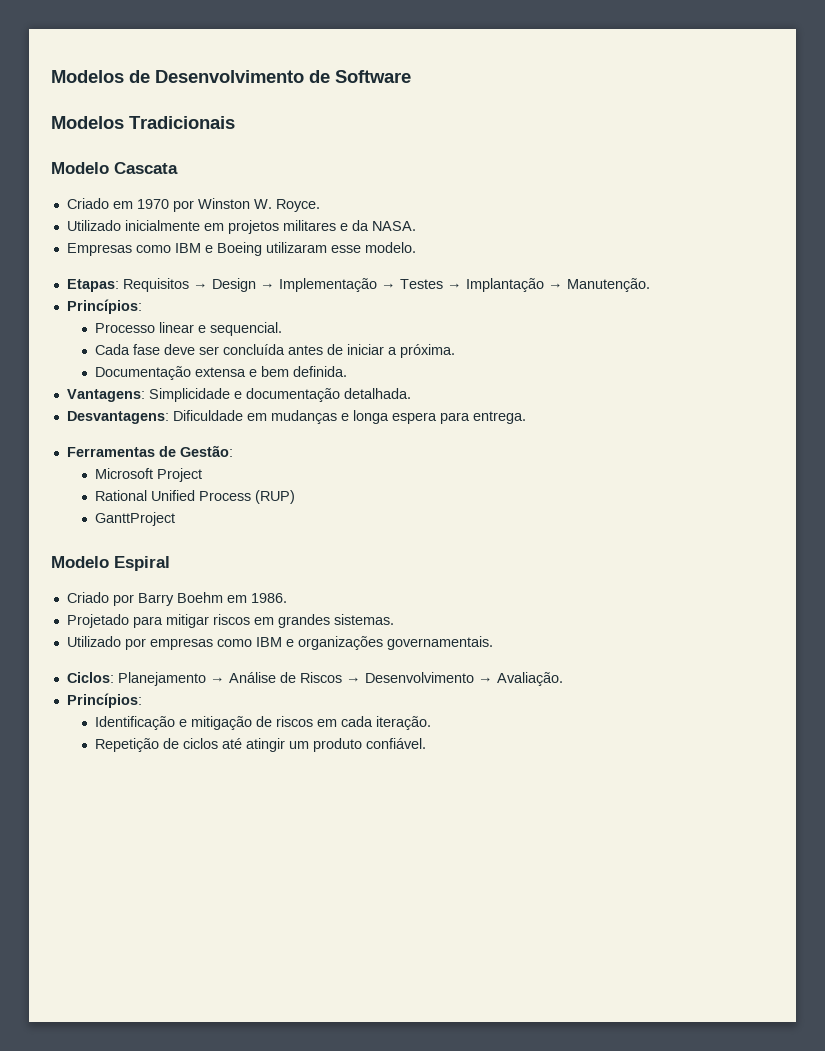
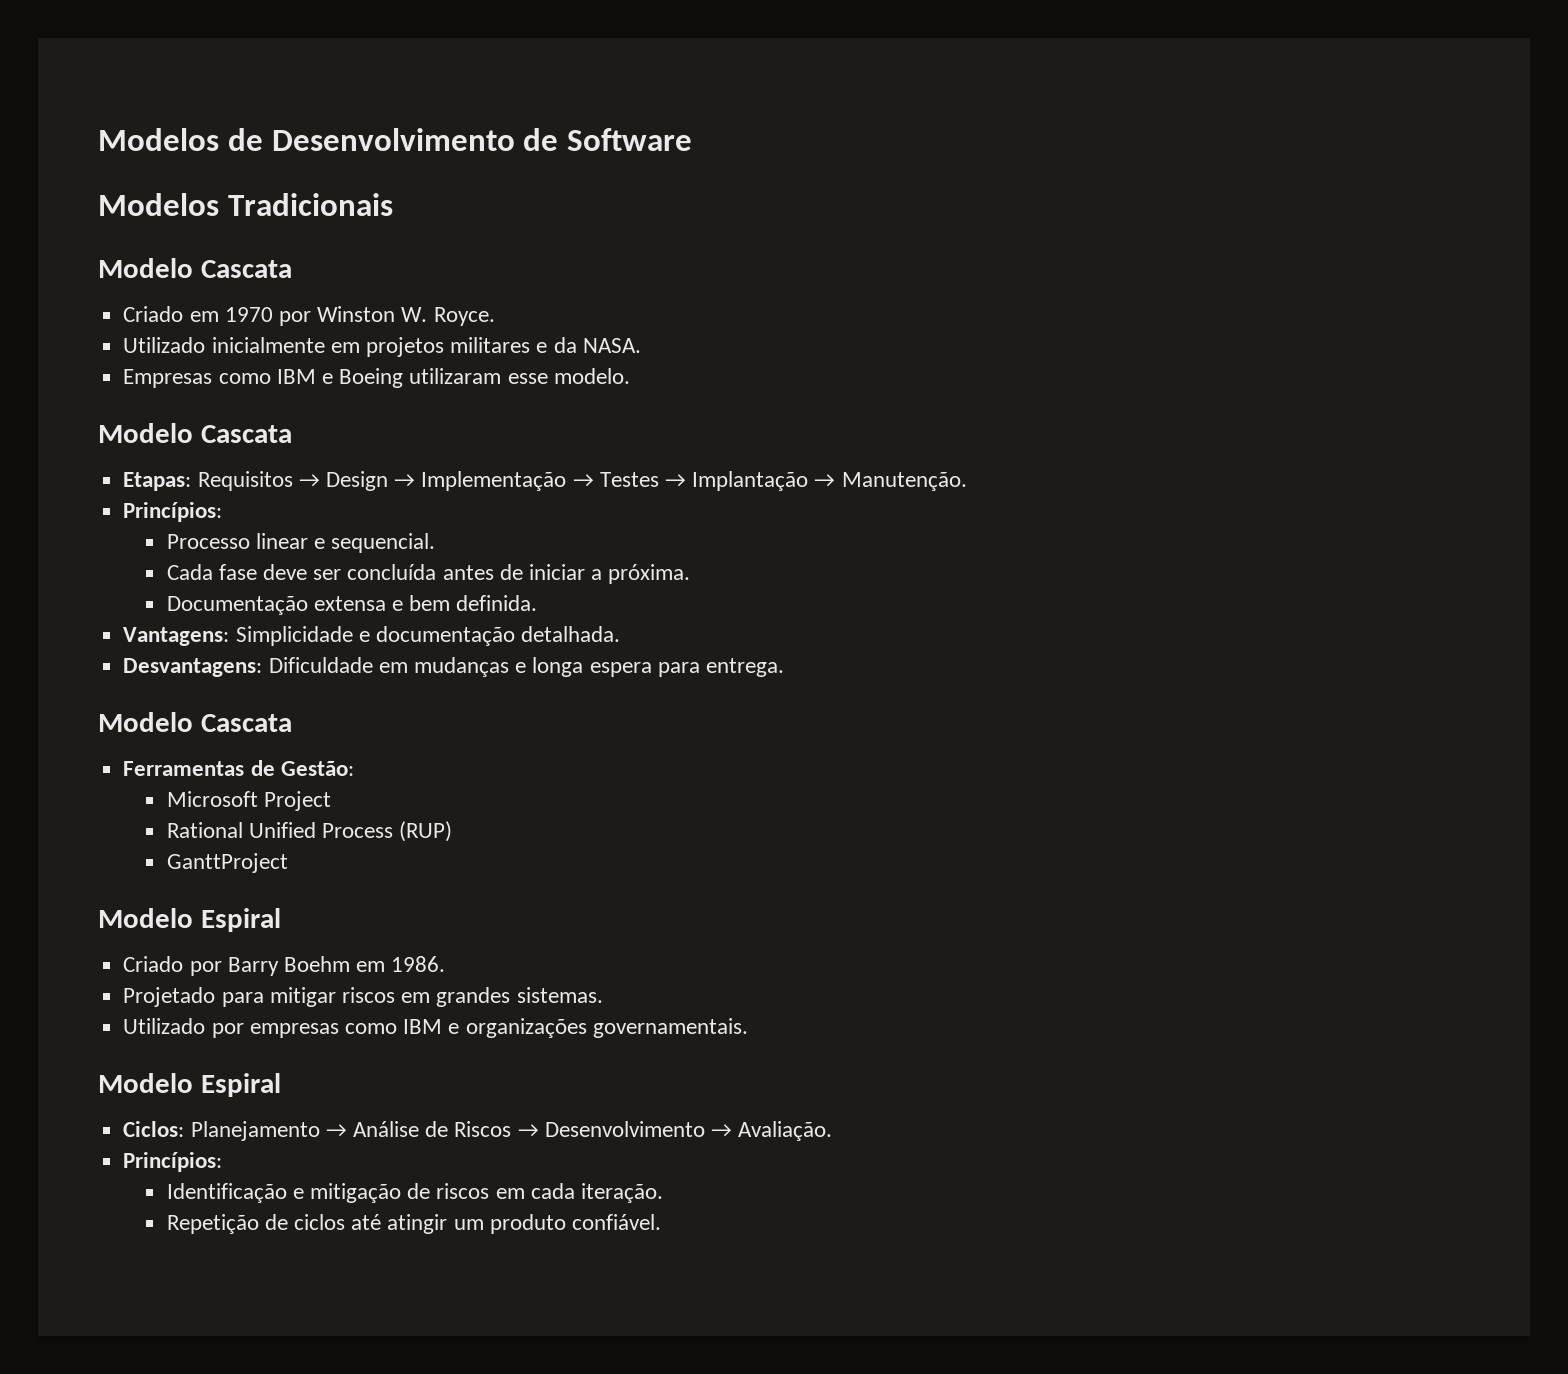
  Empresas como IBM e Boeing utilizaram esse modelo.
+ Modelo Cascata
  Desvantagens: Dificuldade em mudanças e longa espera para entrega.
+ Modelo Cascata
  Utilizado por empresas como IBM e organizações governamentais.
+ Modelo Espiral

